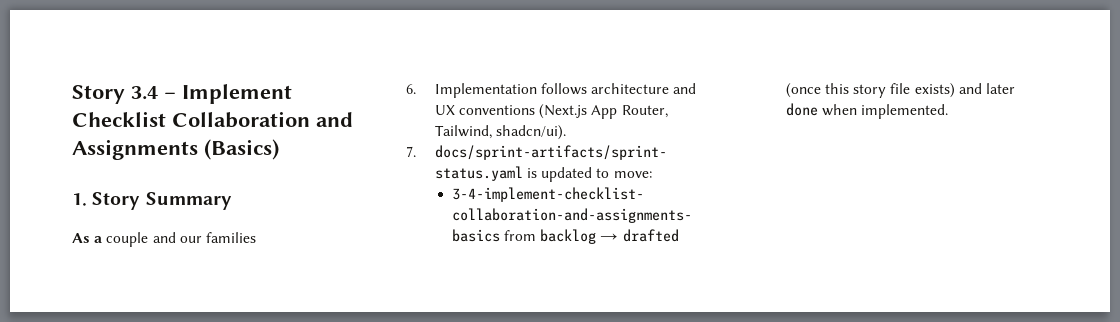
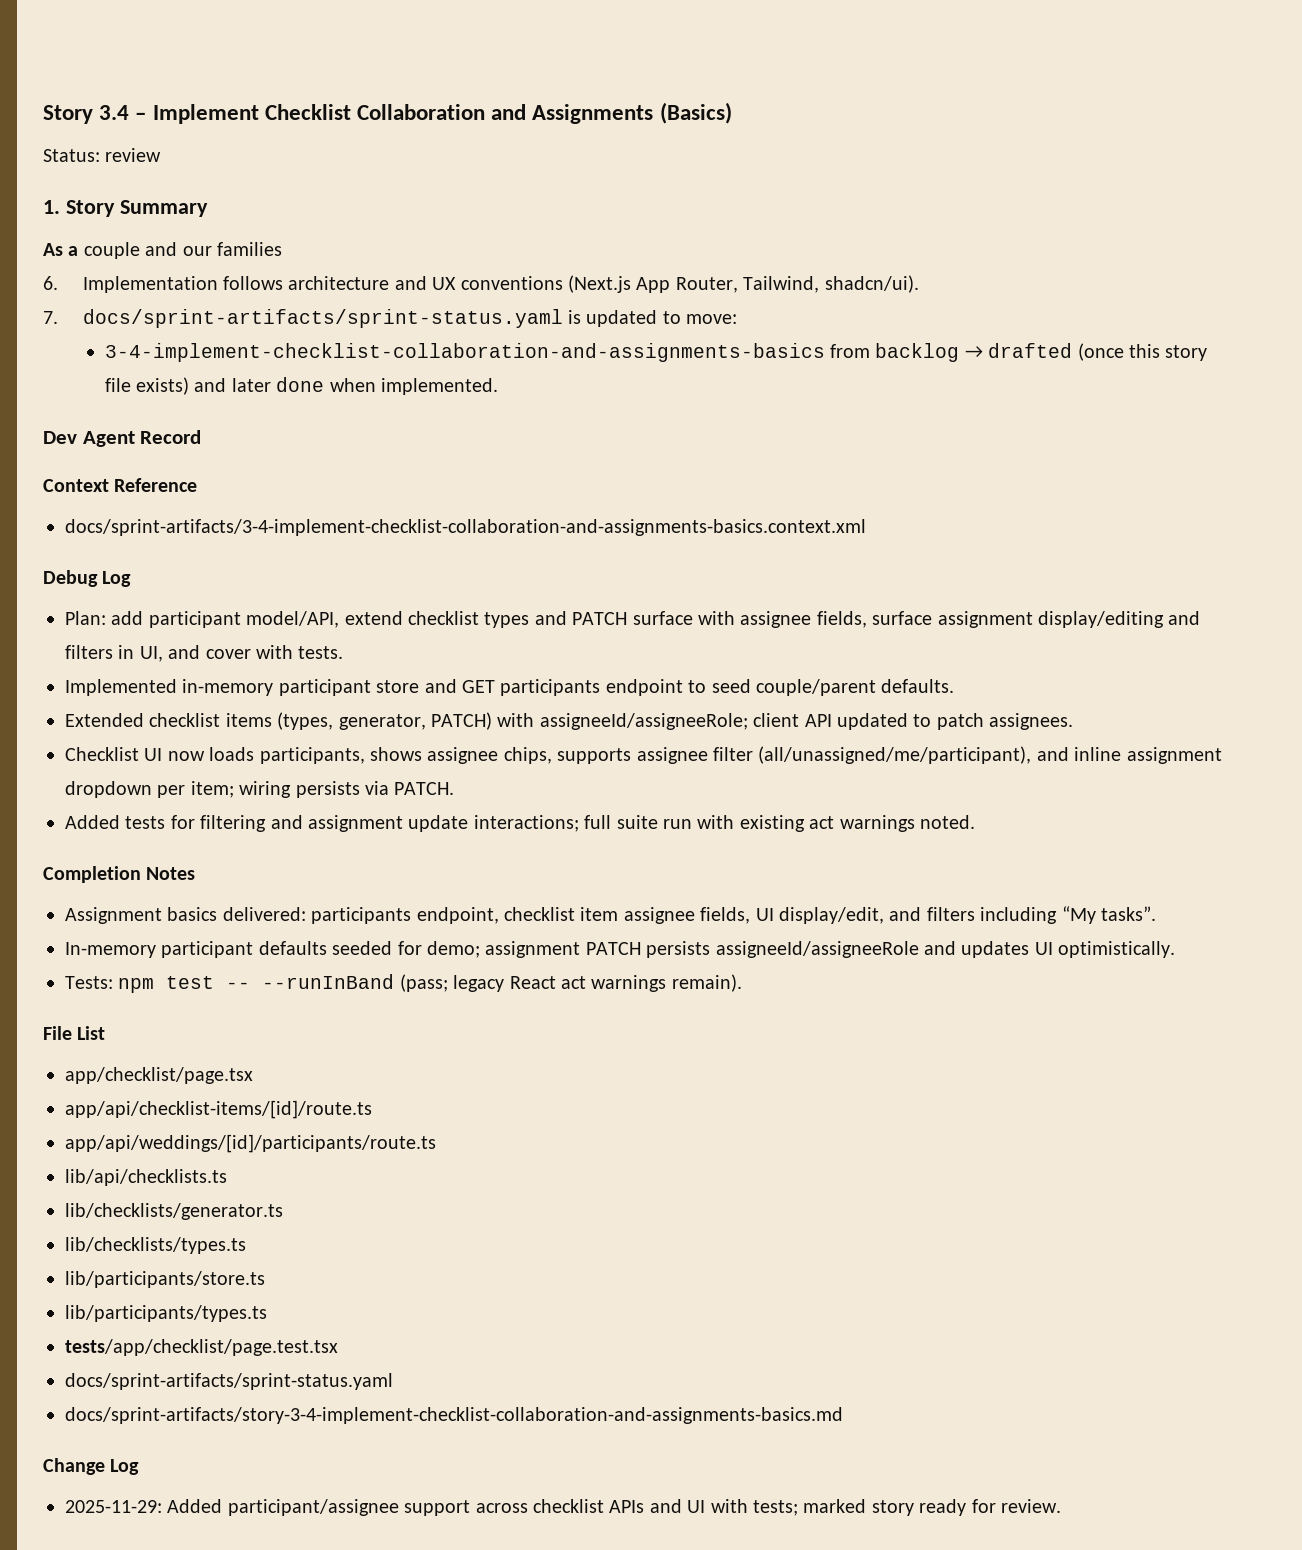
+ Status: review
+ Dev Agent Record
+ Context Reference
+ docs/sprint-artifacts/3-4-implement-checklist-collaboration-and-assignments-basics.context.xml
+ Debug Log
+ Plan: add participant model/API, extend checklist types and PATCH surface with assignee fields, surface assignment display/editing and filters in UI, and cover with tests.
+ Implemented in-memory participant store and GET participants endpoint to seed couple/parent defaults.
+ Extended checklist items (types, generator, PATCH) with assigneeId/assigneeRole; client API updated to patch assignees.
+ Checklist UI now loads participants, shows assignee chips, supports assignee filter (all/unassigned/me/participant), and inline assignment dropdown per item; wiring persists via PATCH.
+ Added tests for filtering and assignment update interactions; full suite run with existing act warnings noted.
+ Completion Notes
+ Assignment basics delivered: participants endpoint, checklist item assignee fields, UI display/edit, and filters including “My tasks”.
+ In-memory participant defaults seeded for demo; assignment PATCH persists assigneeId/assigneeRole and updates UI optimistically.
+ Tests: npm test -- --runInBand (pass; legacy React act warnings remain).
+ File List
+ app/checklist/page.tsx
+ app/api/checklist-items/[id]/route.ts
+ app/api/weddings/[id]/participants/route.ts
+ lib/api/checklists.ts
+ lib/checklists/generator.ts
+ lib/checklists/types.ts
+ lib/participants/store.ts
+ lib/participants/types.ts
+ tests/app/checklist/page.test.tsx
+ docs/sprint-artifacts/sprint-status.yaml
+ docs/sprint-artifacts/story-3-4-implement-checklist-collaboration-and-assignments-basics.md
+ Change Log
+ 2025-11-29: Added participant/assignee support across checklist APIs and UI with tests; marked story ready for review.

